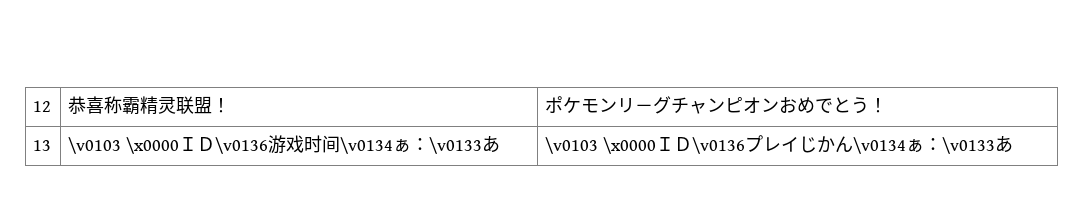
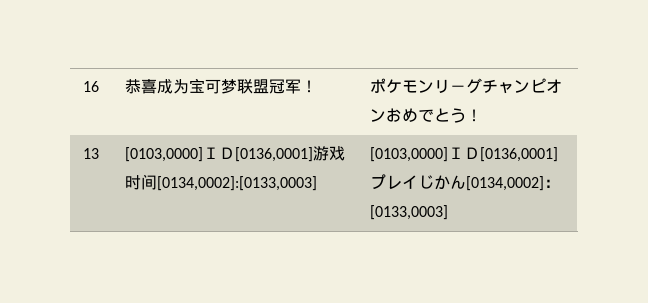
- 12 | 恭喜称霸精灵联盟！ | ポケモンリ－グチャンピオンおめでとう！
+ 16 | 恭喜成为宝可梦联盟冠军！ | ポケモンリ－グチャンピオンおめでとう！
- 13 | \v0103 \x0000ＩＤ\v0136游戏时间\v0134ぁ：\v0133あ | \v0103 \x0000ＩＤ\v0136プレイじかん\v0134ぁ：\v0133あ
+ 13 | [0103,0000]ＩＤ[0136,0001]游戏时间[0134,0002]:[0133,0003] | [0103,0000]ＩＤ[0136,0001]プレイじかん[0134,0002]：[0133,0003]

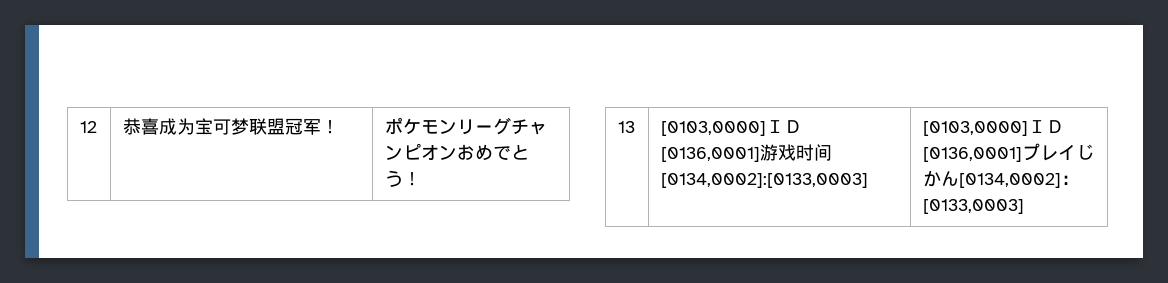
- 16 | 恭喜成为宝可梦联盟冠军！ | ポケモンリ－グチャンピオンおめでとう！
+ 12 | 恭喜成为宝可梦联盟冠军！ | ポケモンリーグチャンピオンおめでとう！

